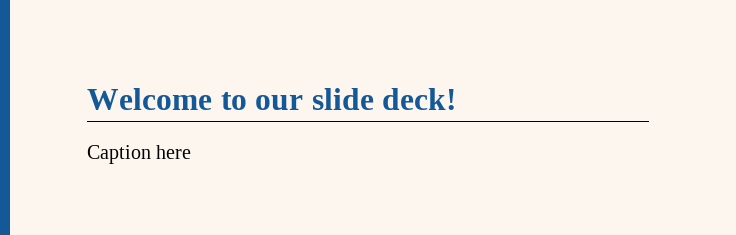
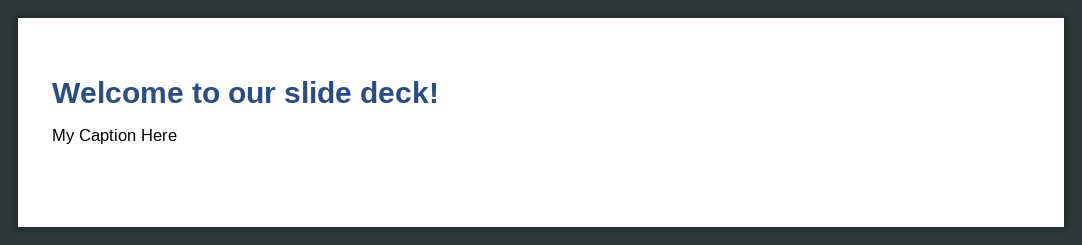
- Caption here
+ My Caption Here

